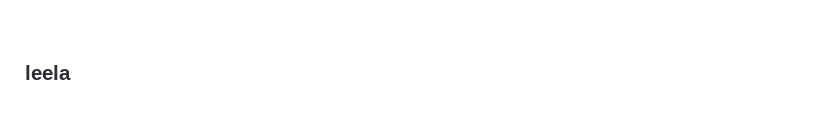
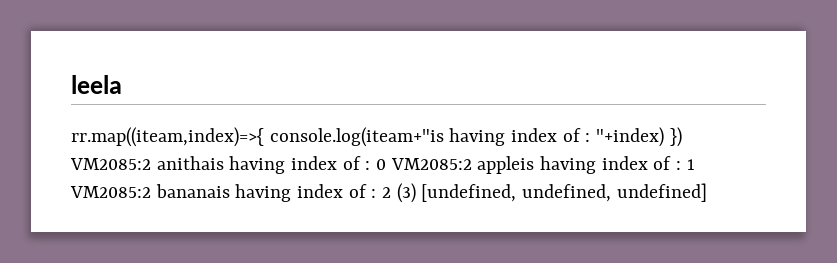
+ rr.map((iteam,index)=>{ console.log(iteam+"is having index of : "+index) }) VM2085:2 anithais having index of : 0 VM2085:2 appleis having index of : 1 VM2085:2 bananais having index of : 2 (3) [undefined, undefined, undefined]

